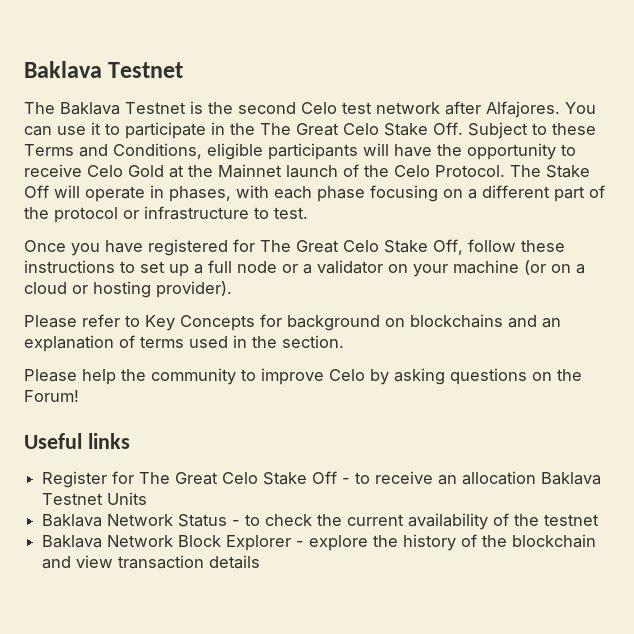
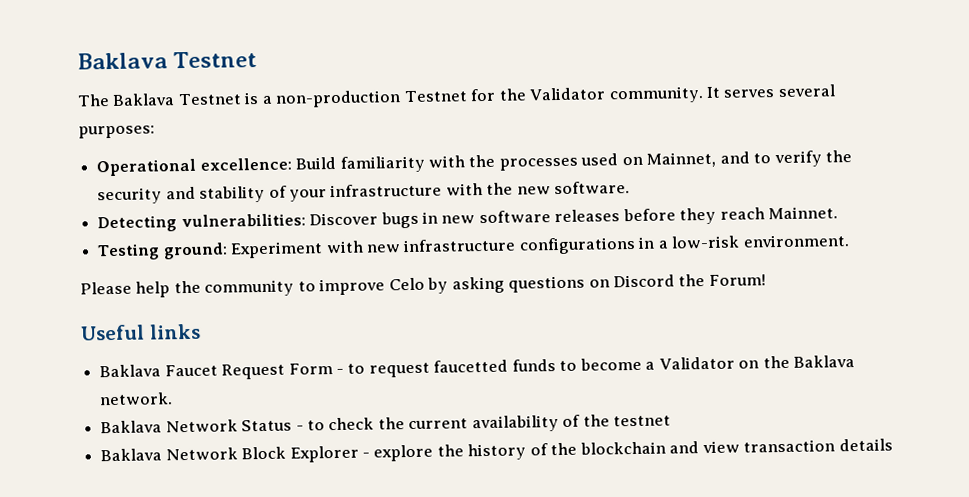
- The Baklava Testnet is the second Celo test network after Alfajores. You can use it to participate in the The Great Celo Stake Off. Subject to these Terms and Conditions, eligible participants will have the opportunity to receive Celo Gold at the Mainnet launch of the Celo Protocol. The Stake Off will operate in phases, with each phase focusing on a different part of the protocol or infrastructure to test.
- Once you have registered for The Great Celo Stake Off, follow these instructions to set up a full node or a validator on your machine (or on a cloud or hosting provider).
- Please refer to Key Concepts for background on blockchains and an explanation of terms used in the section.
+ The Baklava Testnet is a non-production Testnet for the Validator community. It serves several purposes:
+ Operational excellence: Build familiarity with the processes used on Mainnet, and to verify the security and stability of your infrastructure with the new software.
+ Detecting vulnerabilities: Discover bugs in new software releases before they reach Mainnet.
+ Testing ground: Experiment with new infrastructure configurations in a low-risk environment.
- Please help the community to improve Celo by asking questions on the Forum!
+ Please help the community to improve Celo by asking questions on Discord the Forum!
- Register for The Great Celo Stake Off - to receive an allocation Baklava Testnet Units
+ Baklava Faucet Request Form - to request faucetted funds to become a Validator on the Baklava network.

